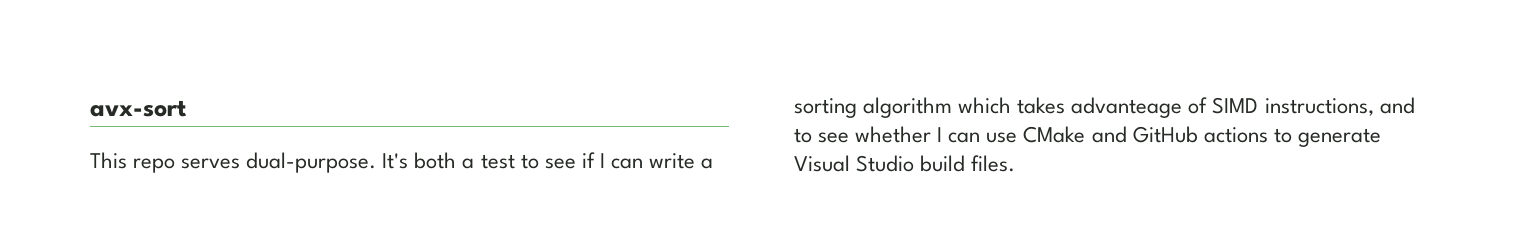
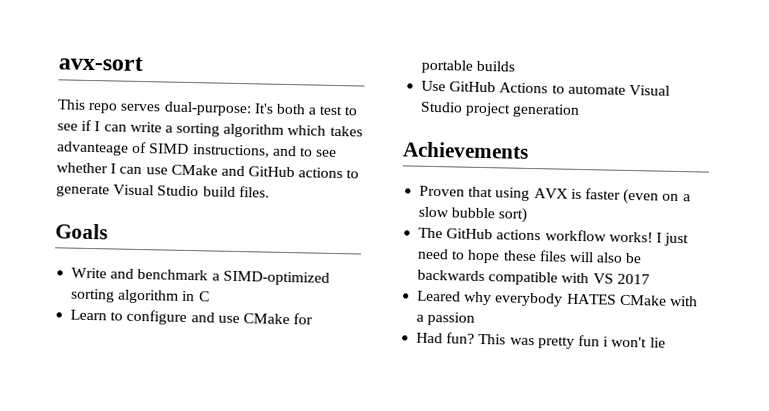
- This repo serves dual-purpose. It's both a test to see if I can write a sorting algorithm which takes advanteage of SIMD instructions, and to see whether I can use CMake and GitHub actions to generate Visual Studio build files.
+ This repo serves dual-purpose: It's both a test to see if I can write a sorting algorithm which takes advanteage of SIMD instructions, and to see whether I can use CMake and GitHub actions to generate Visual Studio build files.
+ Goals
+ Write and benchmark a SIMD-optimized sorting algorithm in C
+ Learn to configure and use CMake for portable builds
+ Use GitHub Actions to automate Visual Studio project generation
+ Achievements
+ Proven that using AVX is faster (even on a slow bubble sort)
+ The GitHub actions workflow works! I just need to hope these files will also be backwards compatible with VS 2017
+ Leared why everybody HATES CMake with a passion
+ Had fun? This was pretty fun i won't lie

